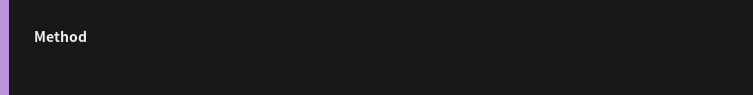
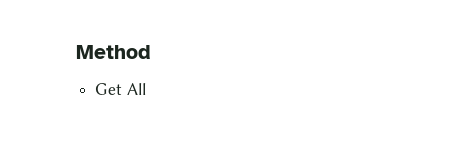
+ Get All

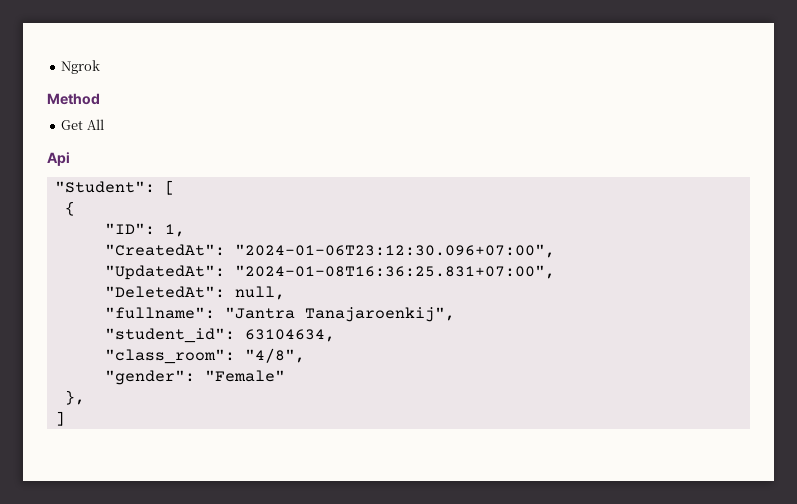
+ Ngrok
+ Api
+ "Student": [
+ {
+ "ID": 1,
+ "CreatedAt": "2024-01-06T23:12:30.096+07:00",
+ "UpdatedAt": "2024-01-08T16:36:25.831+07:00",
+ "DeletedAt": null,
+ "fullname": "Jantra Tanajaroenkij",
+ "student_id": 63104634,
+ "class_room": "4/8",
+ "gender": "Female"
+ },
+ ]

